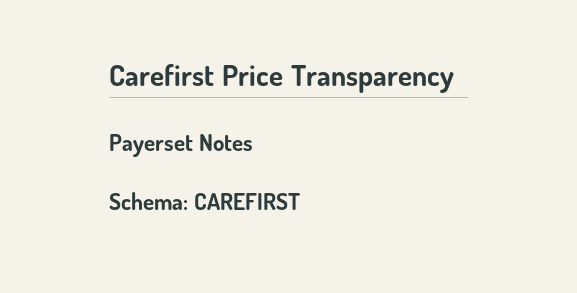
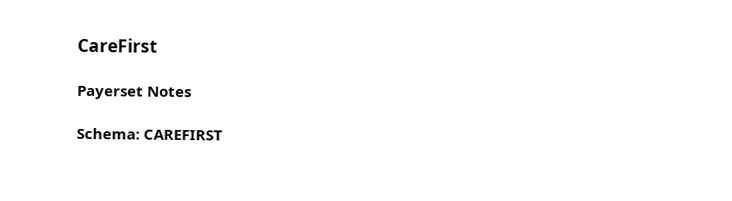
- Carefirst Price Transparency
+ CareFirst

